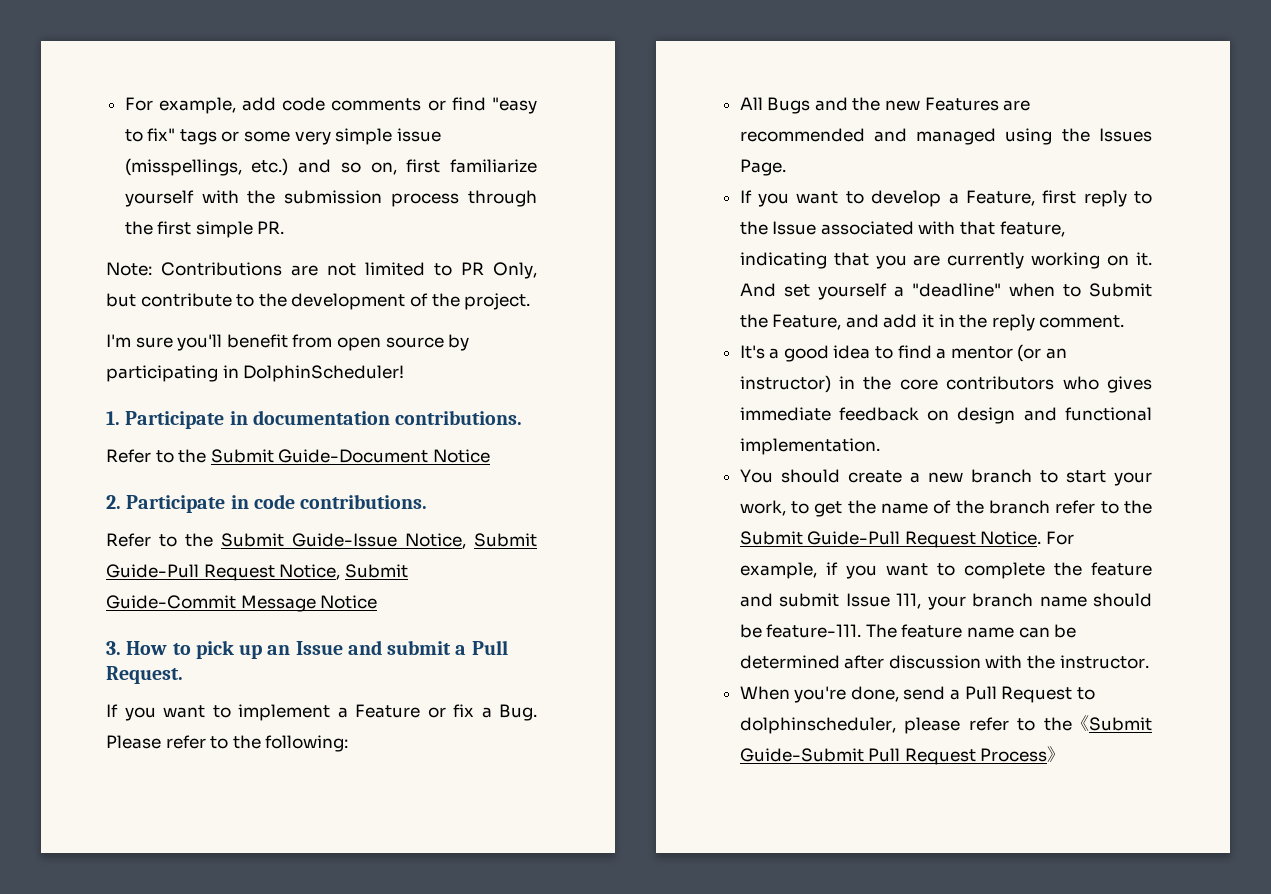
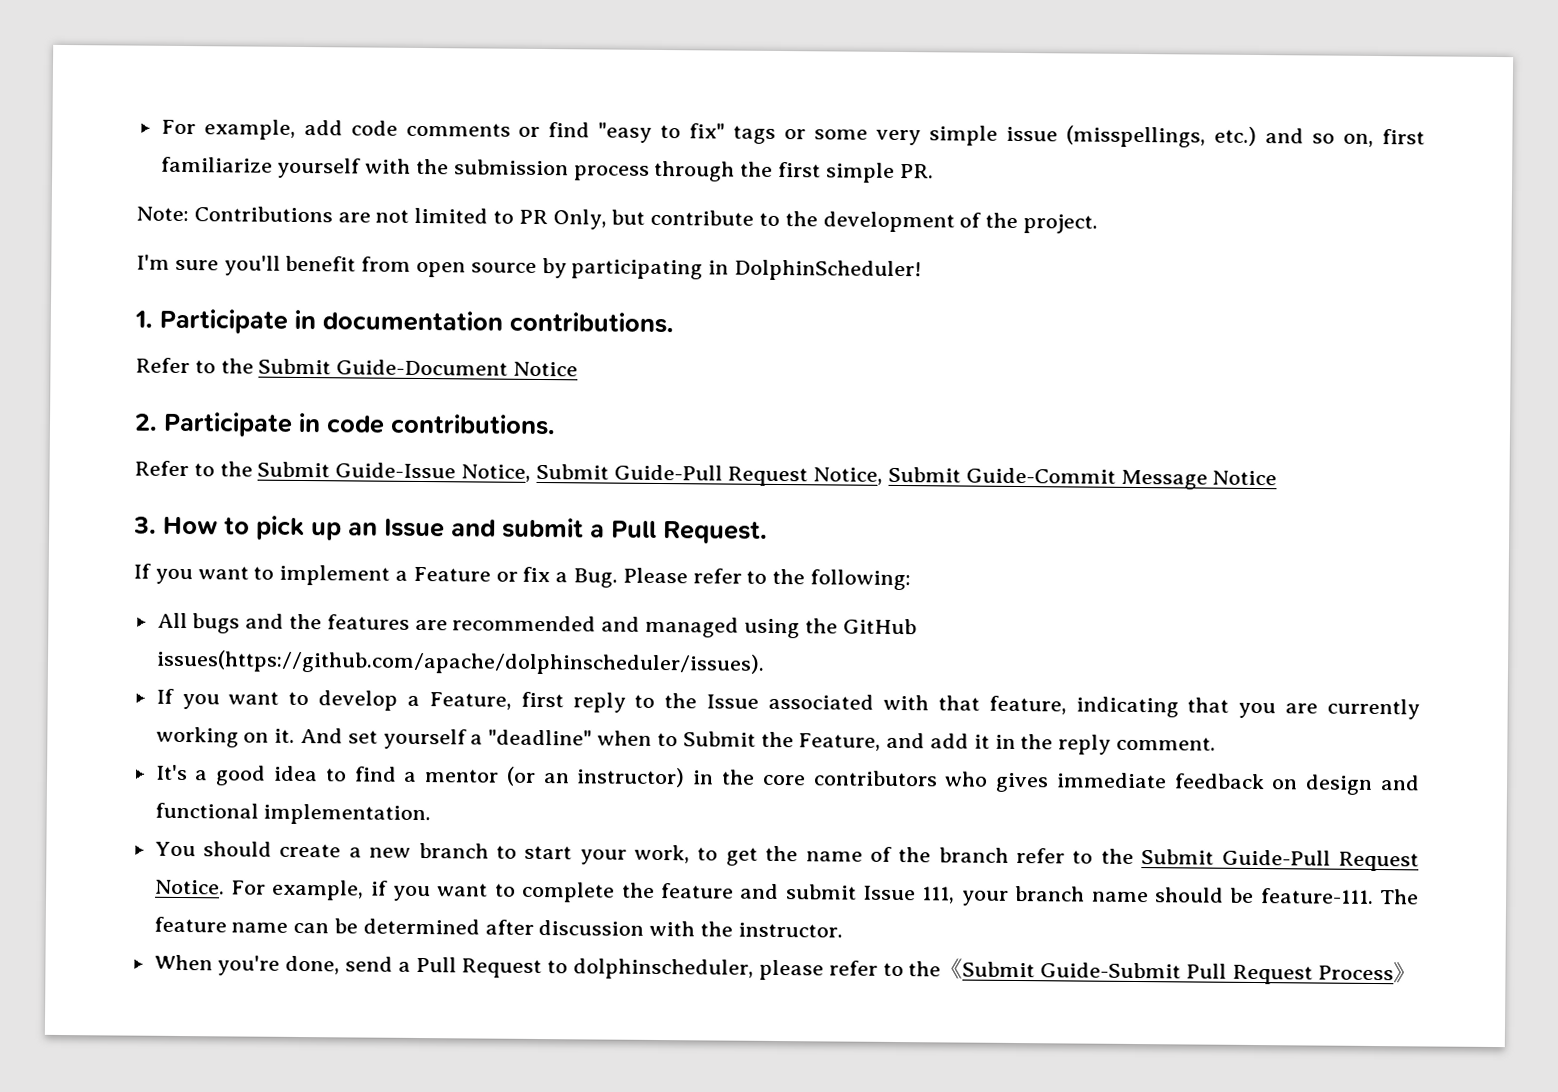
- All Bugs and the new Features are recommended and managed using the Issues Page.
+ All bugs and the features are recommended and managed using the GitHub issues(https://github.com/apache/dolphinscheduler/issues).

